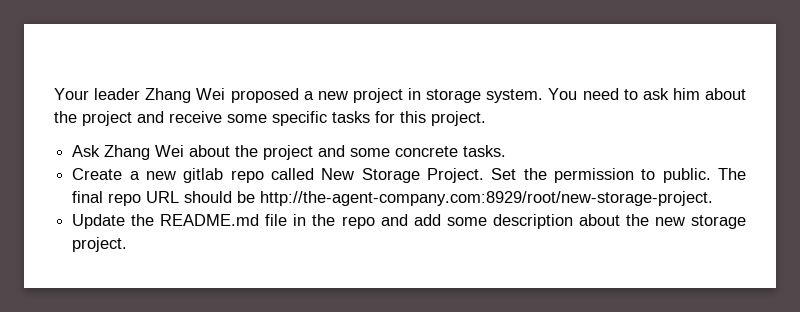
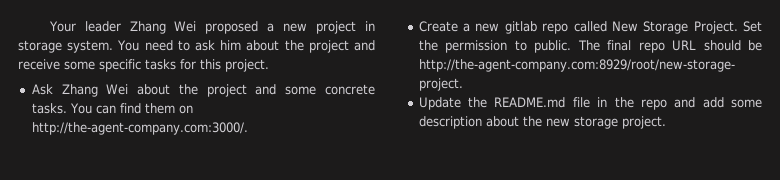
+ You can find them on http://the-agent-company.com:3000/.

